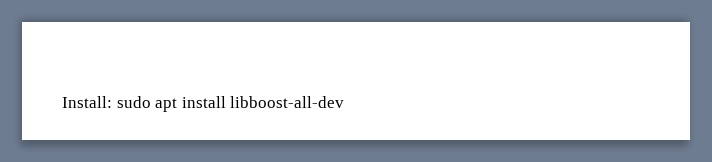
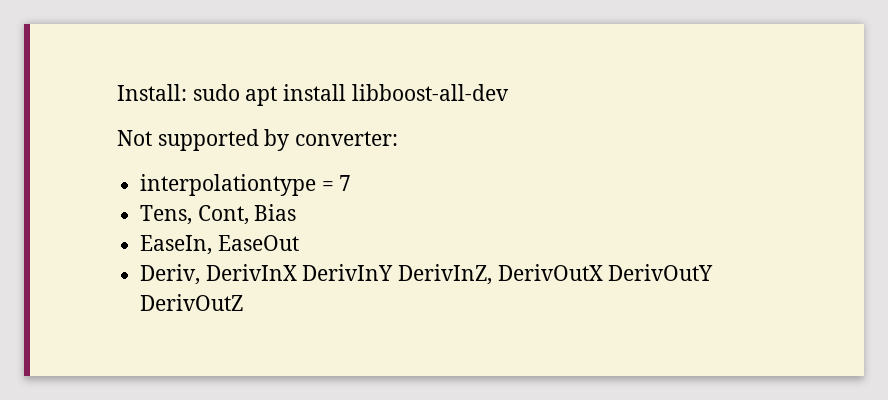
+ Not supported by converter:
+ interpolationtype = 7
+ Tens, Cont, Bias
+ EaseIn, EaseOut
+ Deriv, DerivInX DerivInY DerivInZ, DerivOutX DerivOutY DerivOutZ

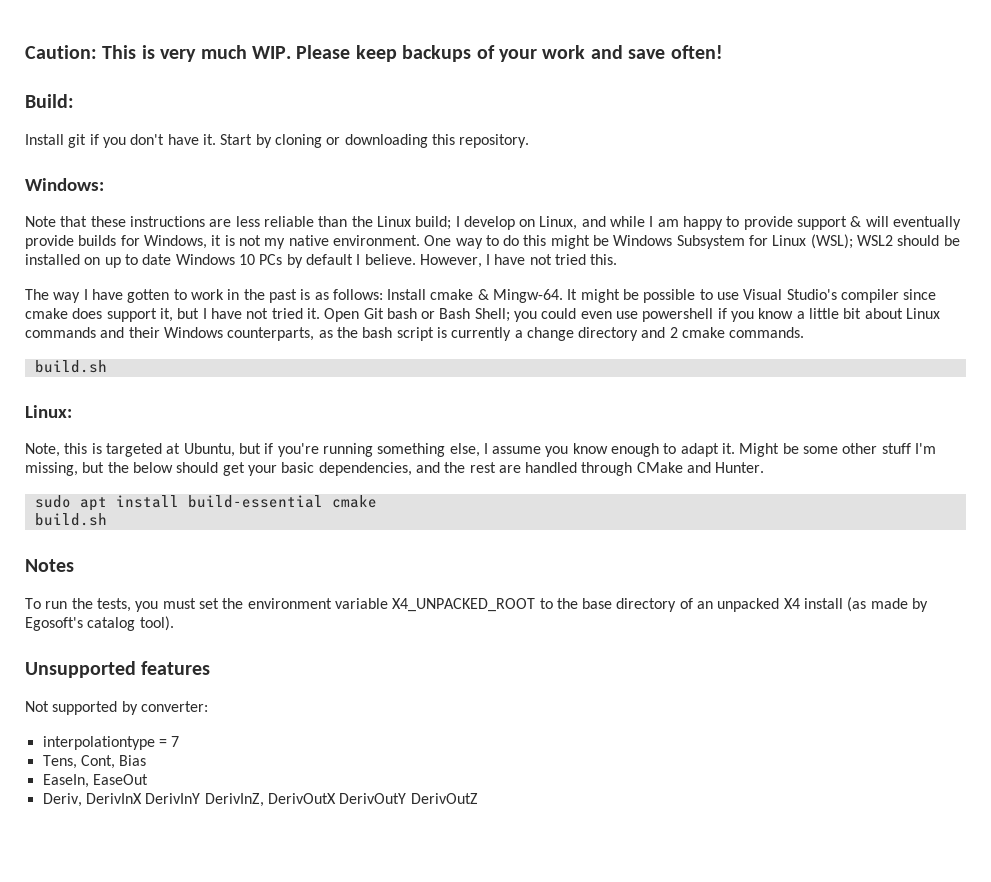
- Install: sudo apt install libboost-all-dev
+ Caution: This is very much WIP. Please keep backups of your work and save often!
+ Build:
+ Install git if you don't have it. Start by cloning or downloading this repository.
+ Windows:
+ Note that these instructions are less reliable than the Linux build; I develop on Linux, and while I am happy to provide support & will eventually provide builds for Windows, it is not my native environment. One way to do this might be Windows Subsystem for Linux (WSL); WSL2 should be installed on up to date Windows 10 PCs by default I believe. However, I have not tried this.
+ The way I have gotten to work in the past is as follows: Install cmake & Mingw-64. It might be possible to use Visual Studio's compiler since cmake does support it, but I have not tried it. Open Git bash or Bash Shell; you could even use powershell if you know a little bit about Linux commands and their Windows counterparts, as the bash script is currently a change directory and 2 cmake commands.
+ build.sh
+ Linux:
+ Note, this is targeted at Ubuntu, but if you're running something else, I assume you know enough to adapt it. Might be some other stuff I'm missing, but the below should get your basic dependencies, and the rest are handled through CMake and Hunter.
+ sudo apt install build-essential cmake
+ build.sh
+ Notes
+ To run the tests, you must set the environment variable X4_UNPACKED_ROOT to the base directory of an unpacked X4 install (as made by Egosoft's catalog tool).
+ Unsupported features

